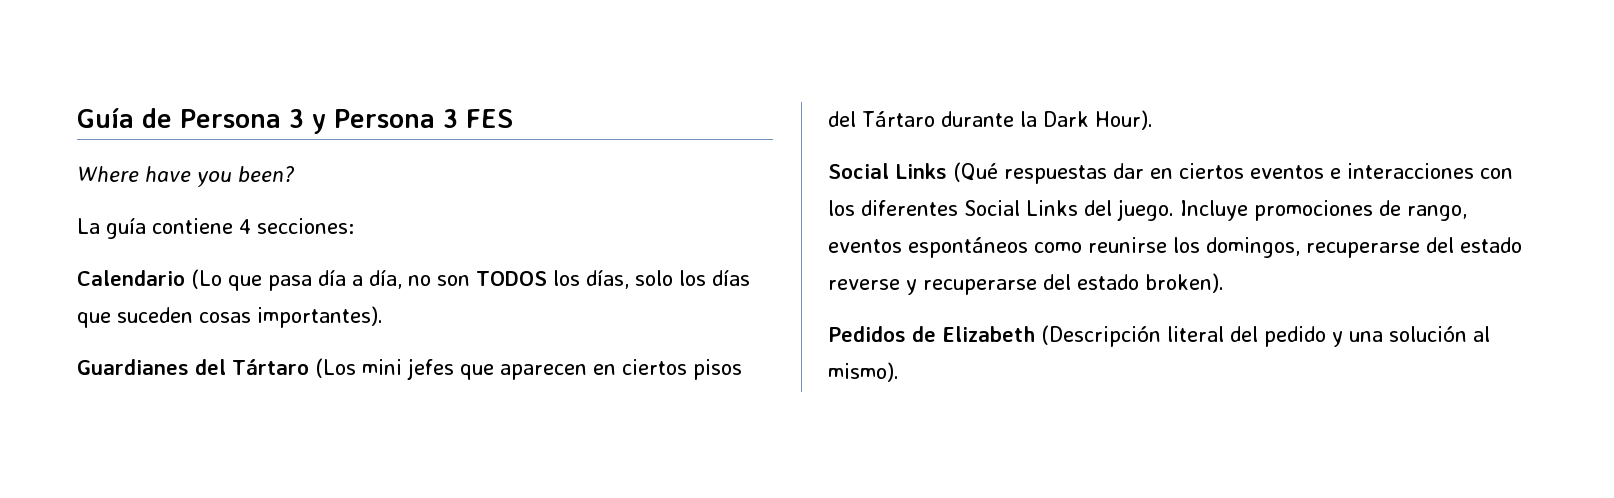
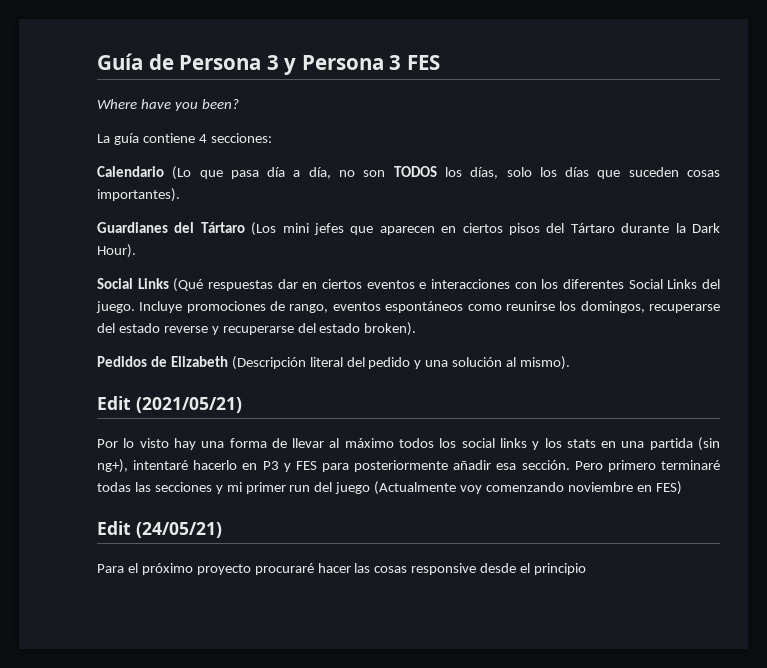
+ Edit (2021/05/21)
+ Por lo visto hay una forma de llevar al máximo todos los social links y los stats en una partida (sin ng+), intentaré hacerlo en P3 y FES para posteriormente añadir esa sección. Pero primero terminaré todas las secciones y mi primer run del juego (Actualmente voy comenzando noviembre en FES)
+ Edit (24/05/21)
+ Para el próximo proyecto procuraré hacer las cosas responsive desde el principio

